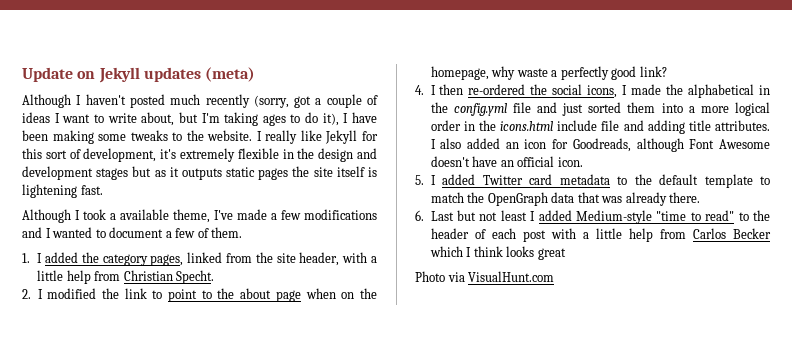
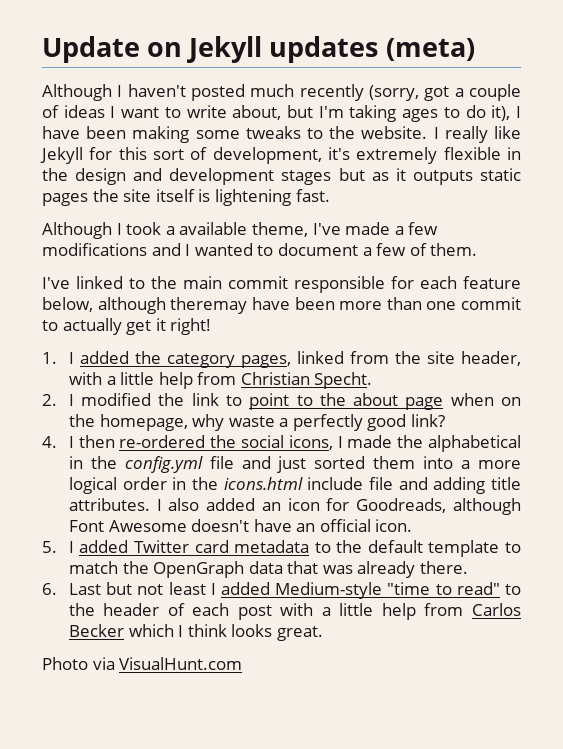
+ I've linked to the main commit responsible for each feature below, although theremay have been more than one commit to actually get it right!
- 6. Last but not least I added Medium-style "time to read" to the header of each post with a little help from Carlos Becker which I think looks great
+ 6. Last but not least I added Medium-style "time to read" to the header of each post with a little help from Carlos Becker which I think looks great.

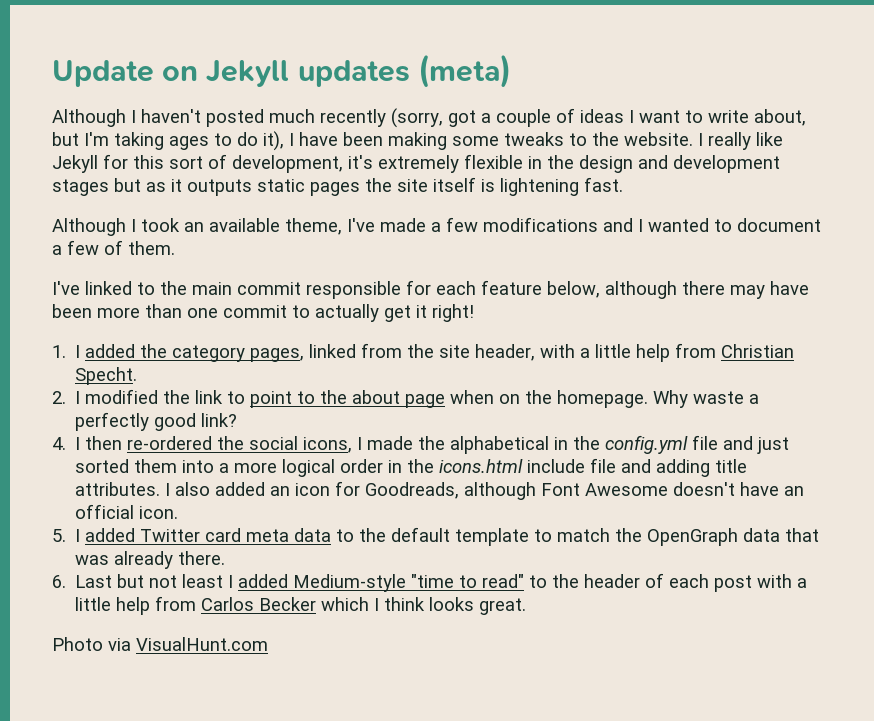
- Although I took a available theme, I've made a few modifications and I wanted to document a few of them.
+ Although I took an available theme, I've made a few modifications and I wanted to document a few of them.
- I've linked to the main commit responsible for each feature below, although theremay have been more than one commit to actually get it right!
+ I've linked to the main commit responsible for each feature below, although there may have been more than one commit to actually get it right!
- 2. I modified the link to point to the about page when on the homepage, why waste a perfectly good link?
+ 2. I modified the link to point to the about page when on the homepage. Why waste a perfectly good link?
- 5. I added Twitter card metadata to the default template to match the OpenGraph data that was already there.
+ 5. I added Twitter card meta data to the default template to match the OpenGraph data that was already there.

